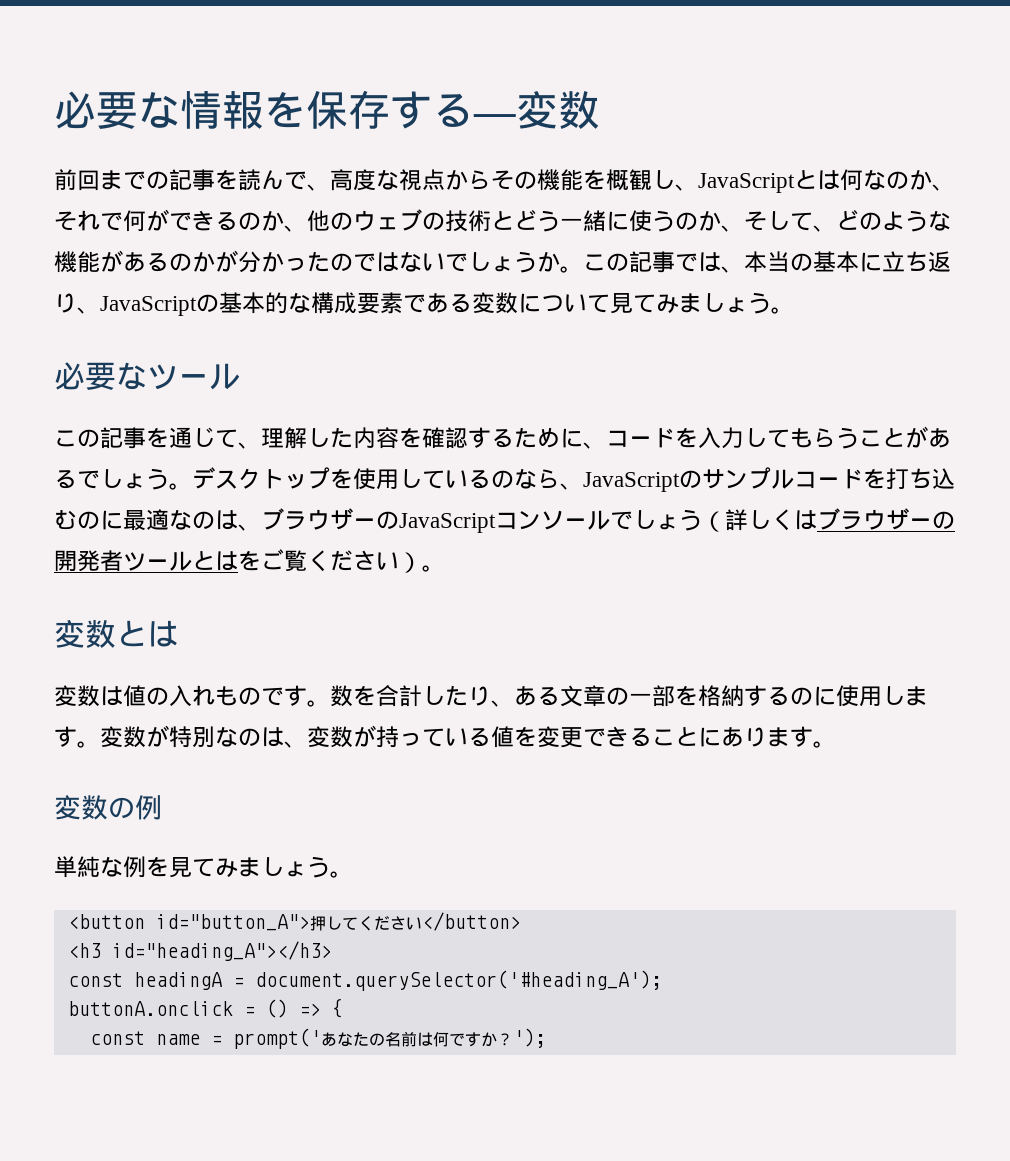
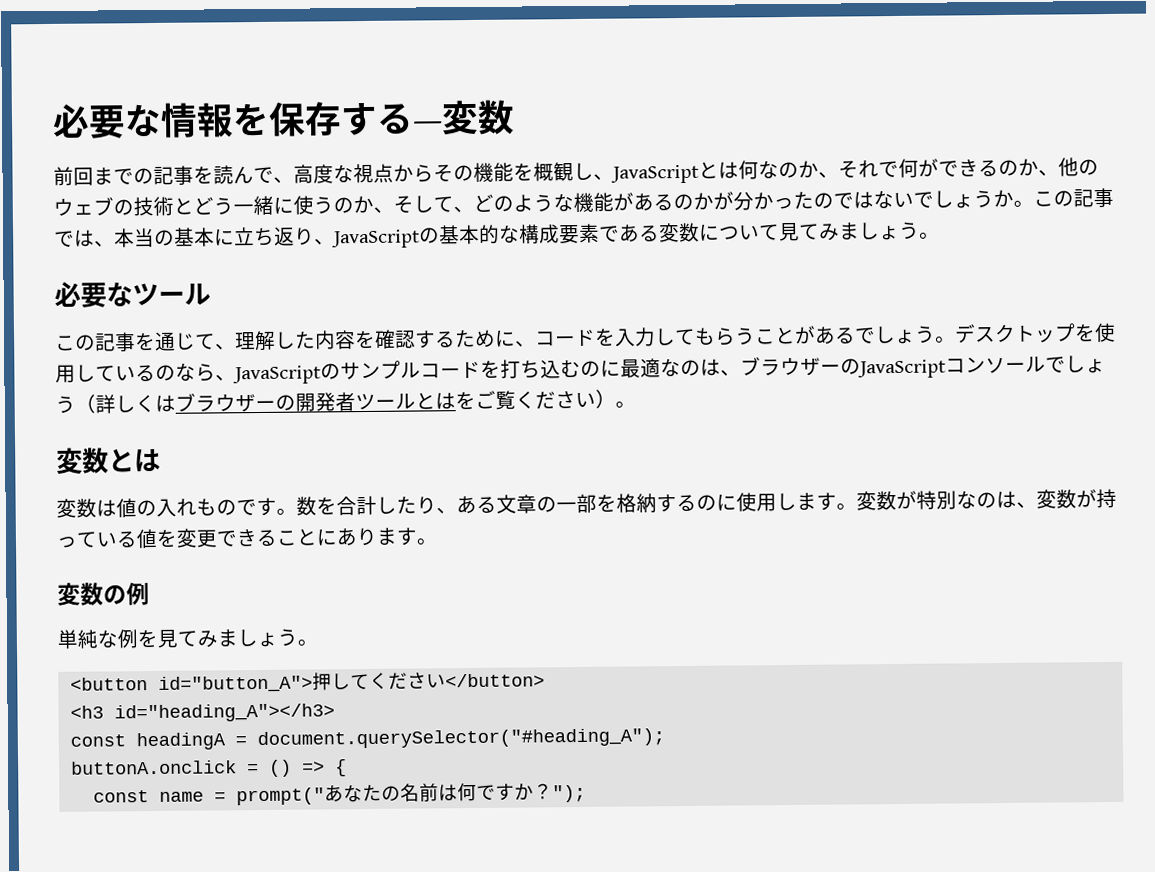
- const headingA = document.querySelector('#heading_A');
+ const headingA = document.querySelector("#heading_A");
- const name = prompt('あなたの名前は何ですか？
+ const name = prompt("あなたの名前は何ですか？
- ');
+ ");

